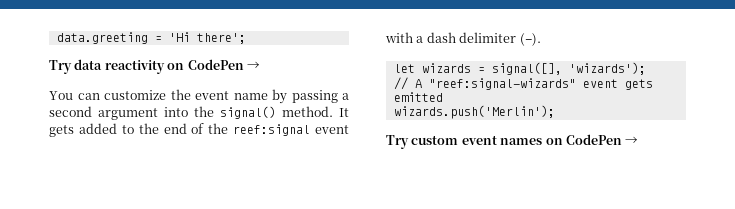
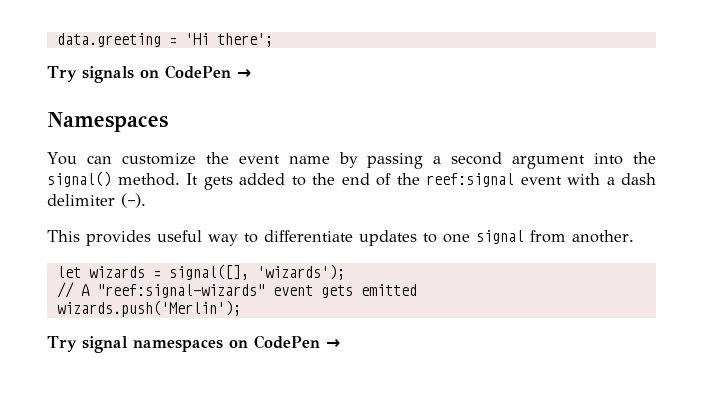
- Try data reactivity on CodePen →
+ Try signals on CodePen →
+ Namespaces
+ This provides useful way to differentiate updates to one signal from another.
- Try custom event names on CodePen →
+ Try signal namespaces on CodePen →

